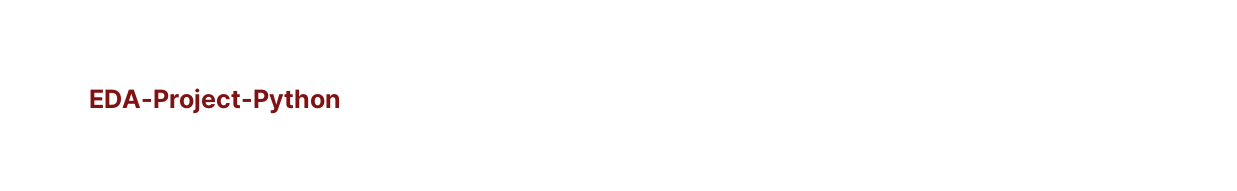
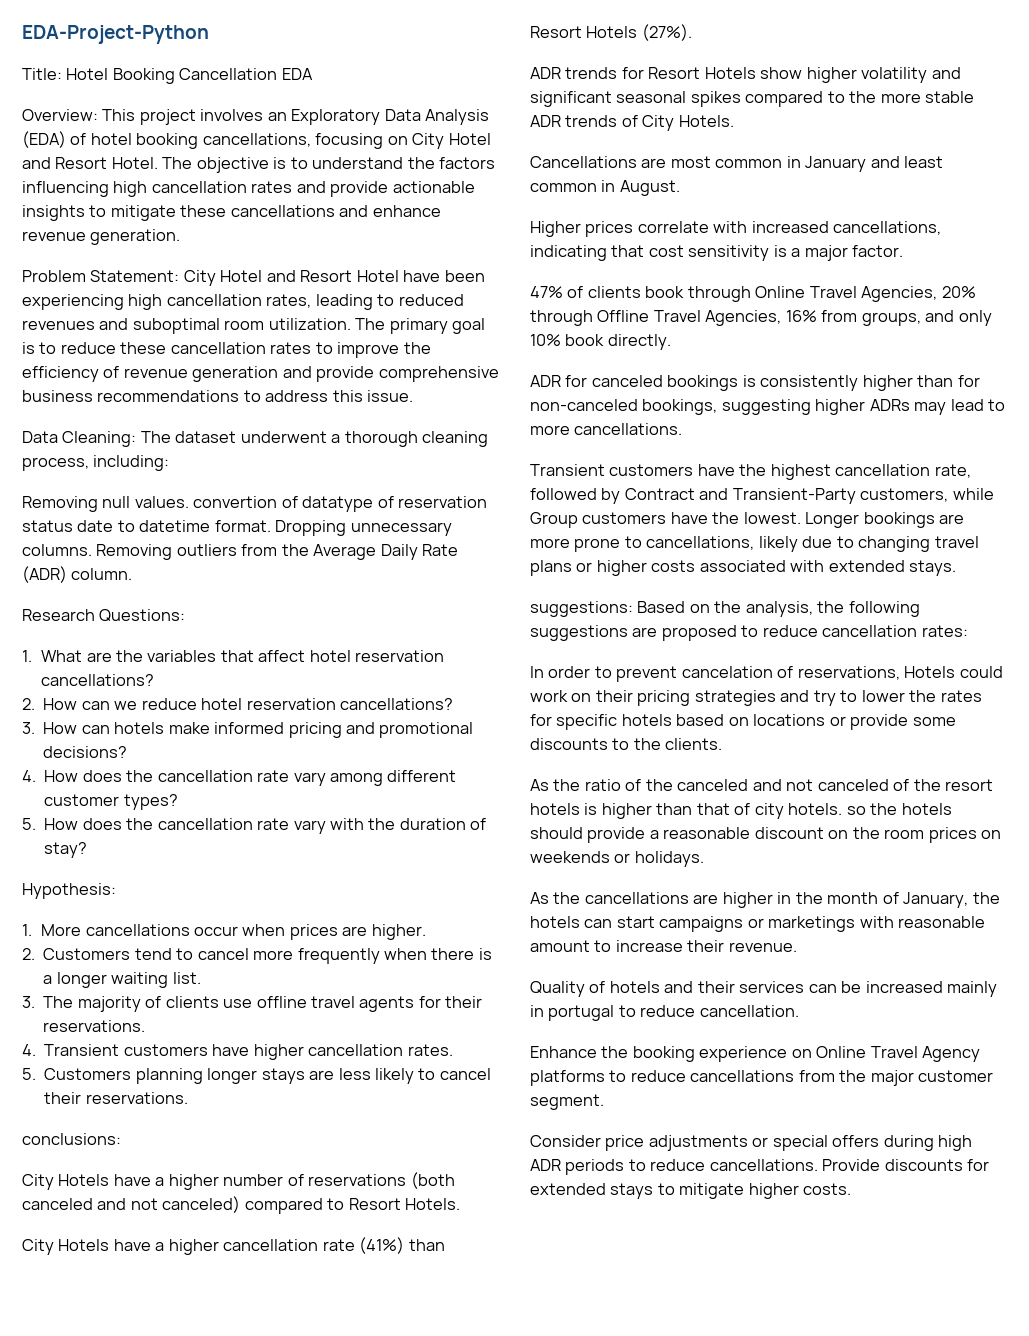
+ Title: Hotel Booking Cancellation EDA
+ Overview: This project involves an Exploratory Data Analysis (EDA) of hotel booking cancellations, focusing on City Hotel and Resort Hotel. The objective is to understand the factors influencing high cancellation rates and provide actionable insights to mitigate these cancellations and enhance revenue generation.
+ Problem Statement: City Hotel and Resort Hotel have been experiencing high cancellation rates, leading to reduced revenues and suboptimal room utilization. The primary goal is to reduce these cancellation rates to improve the efficiency of revenue generation and provide comprehensive business recommendations to address this issue.
+ Data Cleaning: The dataset underwent a thorough cleaning process, including:
+ Removing null values. convertion of datatype of reservation status date to datetime format. Dropping unnecessary columns. Removing outliers from the Average Daily Rate (ADR) column.
+ Research Questions:
+ 1. What are the variables that affect hotel reservation cancellations?
+ 2. How can we reduce hotel reservation cancellations?
+ 3. How can hotels make informed pricing and promotional decisions?
+ 4. How does the cancellation rate vary among different customer types?
+ 5. How does the cancellation rate vary with the duration of stay?
+ Hypothesis:
+ 1. More cancellations occur when prices are higher.
+ 2. Customers tend to cancel more frequently when there is a longer waiting list.
+ 3. The majority of clients use offline travel agents for their reservations.
+ 4. Transient customers have higher cancellation rates.
+ 5. Customers planning longer stays are less likely to cancel their reservations.
+ conclusions:
+ City Hotels have a higher number of reservations (both canceled and not canceled) compared to Resort Hotels.
+ City Hotels have a higher cancellation rate (41%) than Resort Hotels (27%).
+ ADR trends for Resort Hotels show higher volatility and significant seasonal spikes compared to the more stable ADR trends of City Hotels.
+ Cancellations are most common in January and least common in August.
+ Higher prices correlate with increased cancellations, indicating that cost sensitivity is a major factor.
+ 47% of clients book through Online Travel Agencies, 20% through Offline Travel Agencies, 16% from groups, and only 10% book directly.
+ ADR for canceled bookings is consistently higher than for non-canceled bookings, suggesting higher ADRs may lead to more cancellations.
+ Transient customers have the highest cancellation rate, followed by Contract and Transient-Party customers, while Group customers have the lowest. Longer bookings are more prone to cancellations, likely due to changing travel plans or higher costs associated with extended stays.
+ suggestions: Based on the analysis, the following suggestions are proposed to reduce cancellation rates:
+ In order to prevent cancelation of reservations, Hotels could work on their pricing strategies and try to lower the rates for specific hotels based on locations or provide some discounts to the clients.
+ As the ratio of the canceled and not canceled of the resort hotels is higher than that of city hotels. so the hotels should provide a reasonable discount on the room prices on weekends or holidays.
+ As the cancellations are higher in the month of January, the hotels can start campaigns or marketings with reasonable amount to increase their revenue.
+ Quality of hotels and their services can be increased mainly in portugal to reduce cancellation.
+ Enhance the booking experience on Online Travel Agency platforms to reduce cancellations from the major customer segment.
+ Consider price adjustments or special offers during high ADR periods to reduce cancellations. Provide discounts for extended stays to mitigate higher costs.

